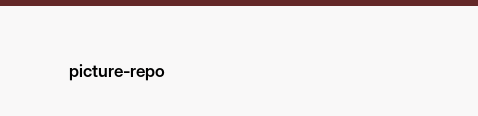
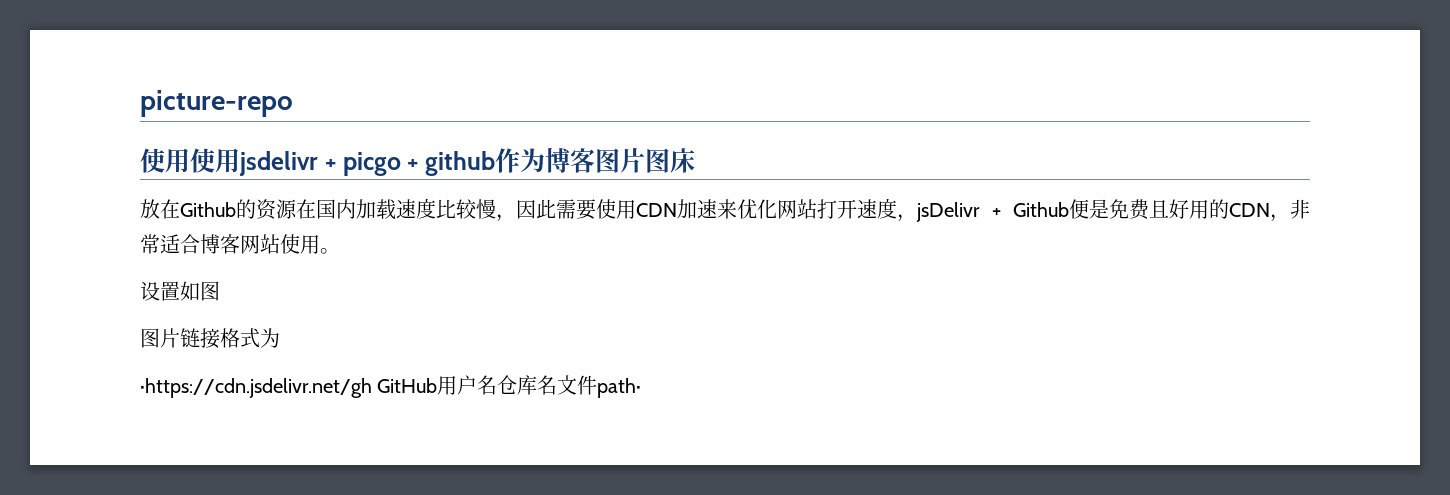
+ 使用使用jsdelivr + picgo + github作为博客图片图床
+ 放在Github的资源在国内加载速度比较慢，因此需要使用CDN加速来优化网站打开速度，jsDelivr + Github便是免费且好用的CDN，非常适合博客网站使用。
+ 设置如图
+ 图片链接格式为
+ ·https://cdn.jsdelivr.net/gh GitHub用户名仓库名文件path·

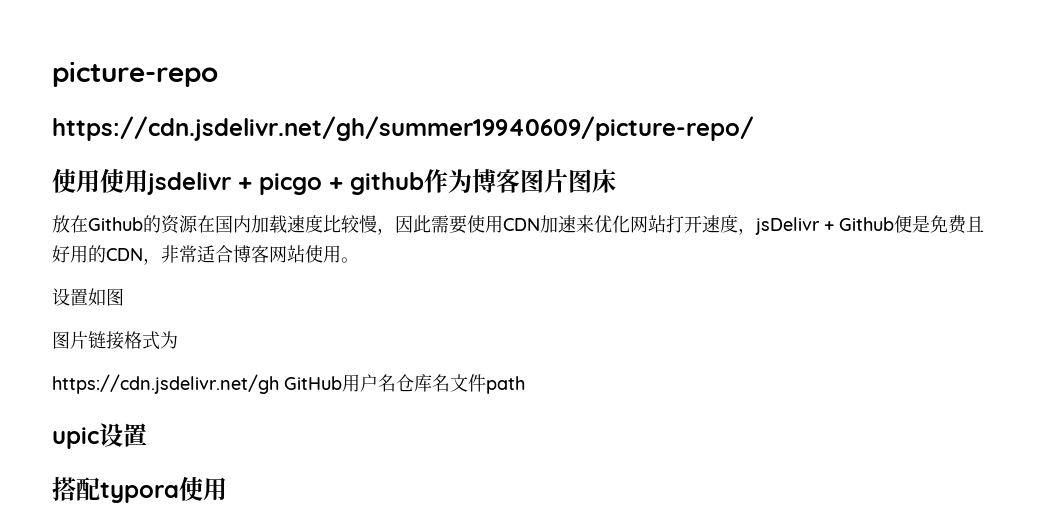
+ https://cdn.jsdelivr.net/gh/summer19940609/picture-repo/
- ·https://cdn.jsdelivr.net/gh GitHub用户名仓库名文件path·
+ https://cdn.jsdelivr.net/gh GitHub用户名仓库名文件path
+ upic设置
+ 搭配typora使用

